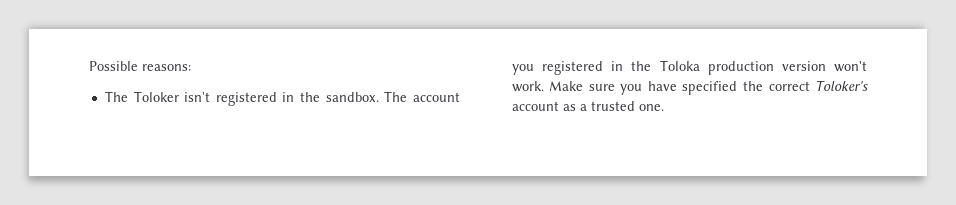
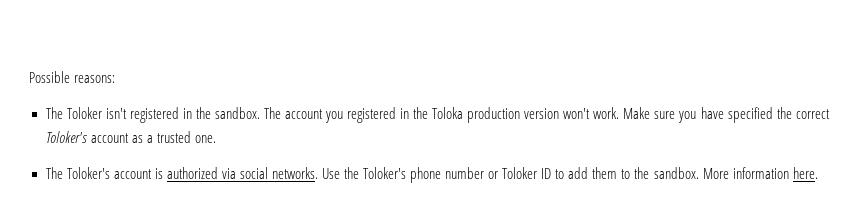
+ The Toloker's account is authorized via social networks. Use the Toloker's phone number or Toloker ID to add them to the sandbox. More information here.

